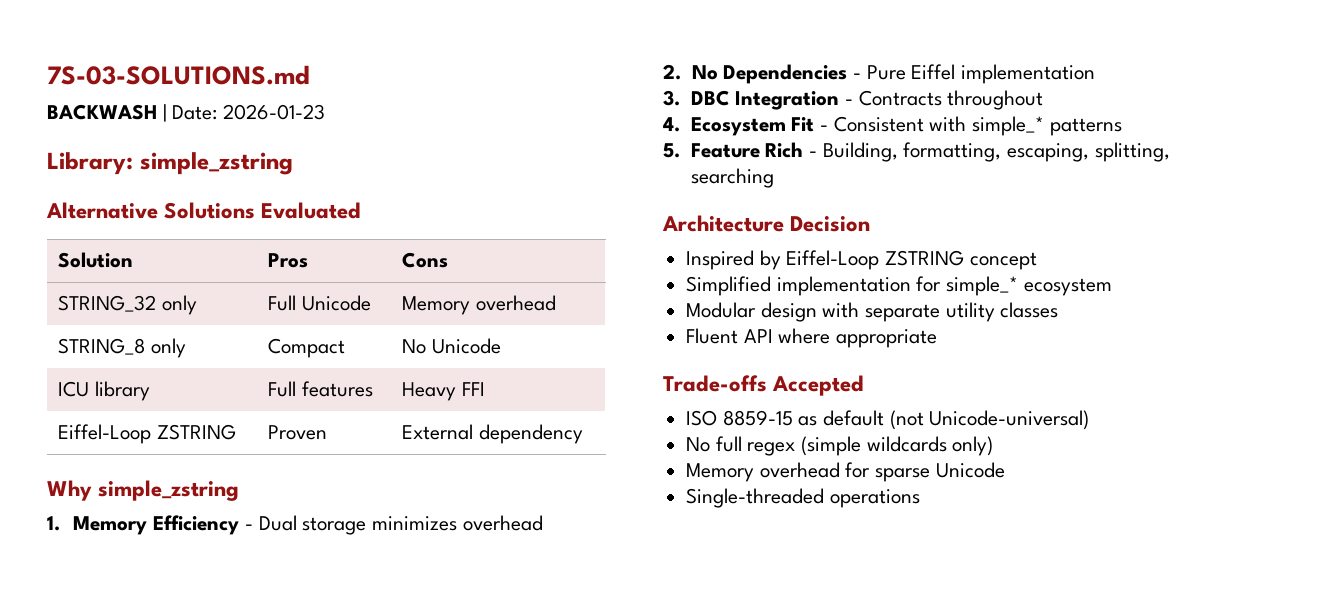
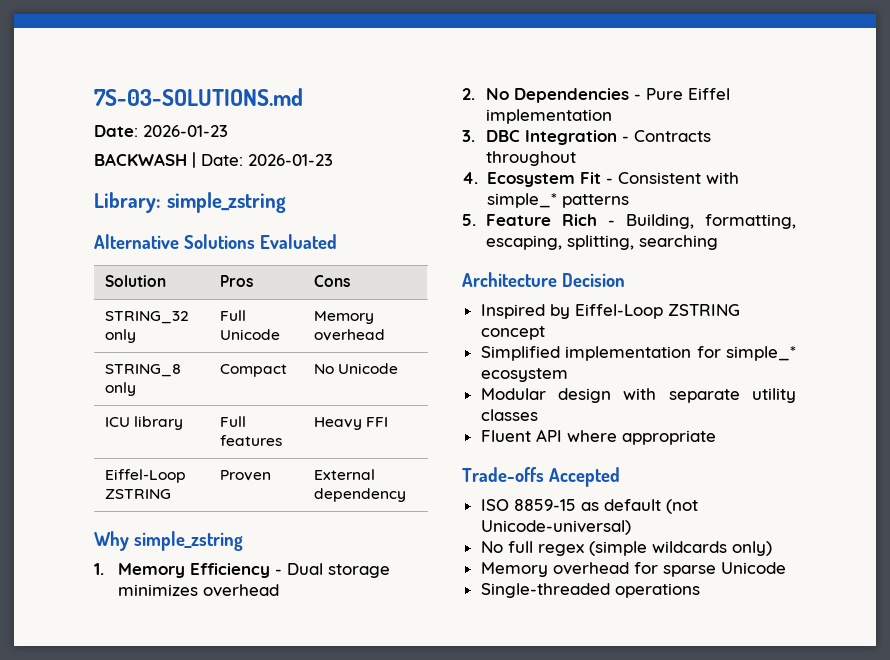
  7S-03-SOLUTIONS.md
+ Date: 2026-01-23

